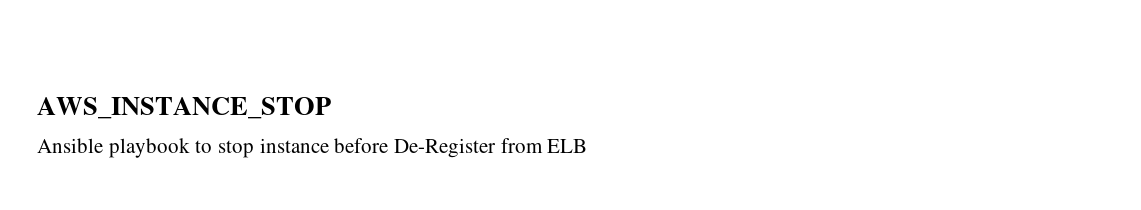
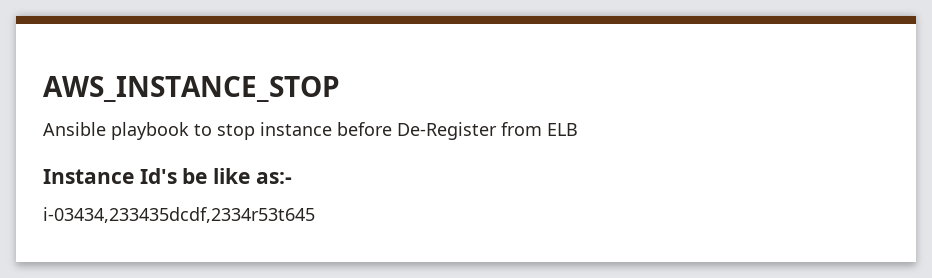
+ Instance Id's be like as:-
+ i-03434,233435dcdf,2334r53t645

